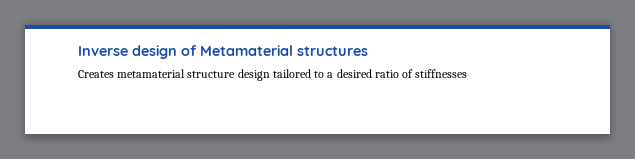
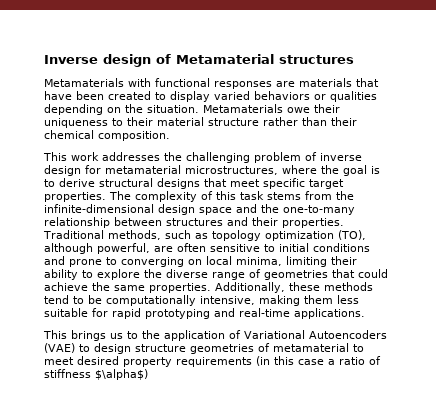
- Creates metamaterial structure design tailored to a desired ratio of stiffnesses
+ Metamaterials with functional responses are materials that have been created to display varied behaviors or qualities depending on the situation. Metamaterials owe their uniqueness to their material structure rather than their chemical composition.
+ This work addresses the challenging problem of inverse design for metamaterial microstructures, where the goal is to derive structural designs that meet specific target properties. The complexity of this task stems from the infinite-dimensional design space and the one-to-many relationship between structures and their properties. Traditional methods, such as topology optimization (TO), although powerful, are often sensitive to initial conditions and prone to converging on local minima, limiting their ability to explore the diverse range of geometries that could achieve the same properties. Additionally, these methods tend to be computationally intensive, making them less suitable for rapid prototyping and real-time applications.
+ This brings us to the application of Variational Autoencoders (VAE) to design structure geometries of metamaterial to meet desired property requirements (in this case a ratio of stiffness $\alpha$)

